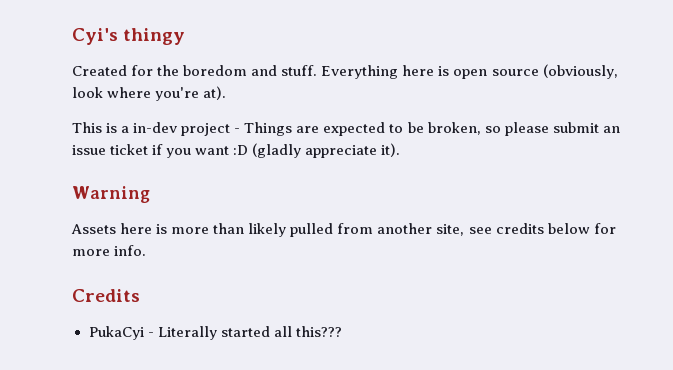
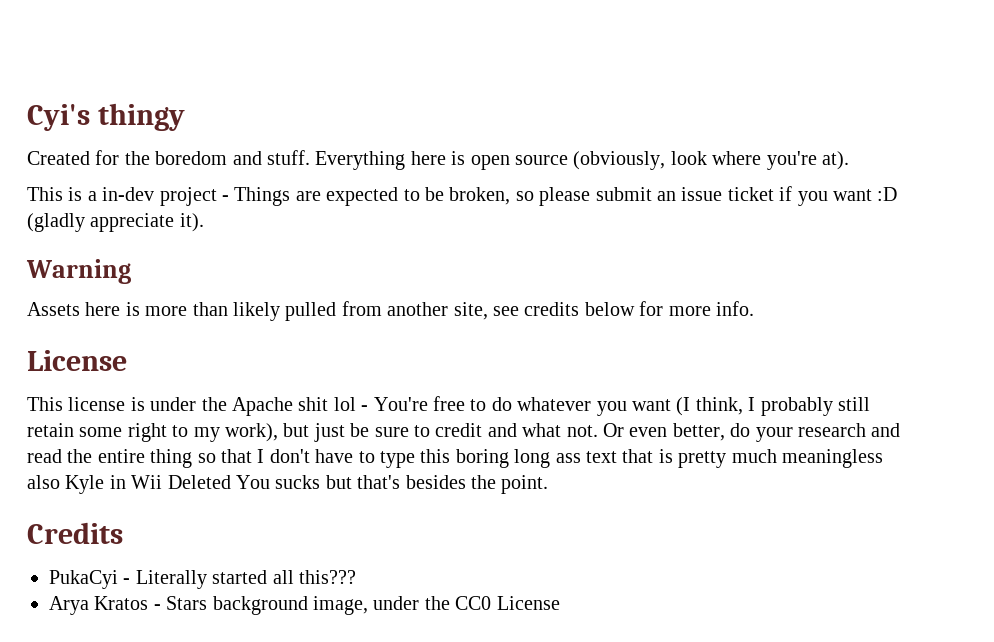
  Assets here is more than likely pulled from another site, see credits below for more info.
+ License
+ This license is under the Apache shit lol - You're free to do whatever you want (I think, I probably still retain some right to my work), but just be sure to credit and what not. Or even better, do your research and read the entire thing so that I don't have to type this boring long ass text that is pretty much meaningless also Kyle in Wii Deleted You sucks but that's besides the point.
+ Arya Kratos - Stars background image, under the CC0 License

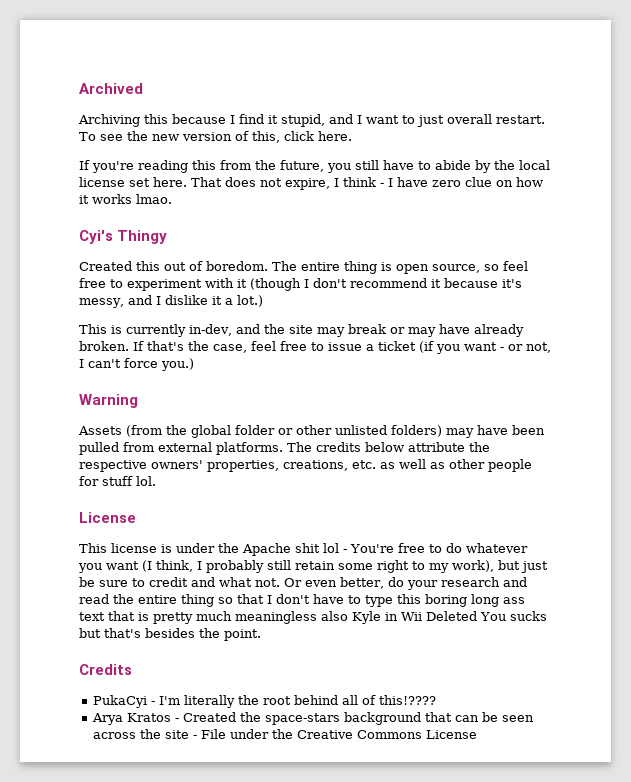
- Cyi's thingy
- Created for the boredom and stuff. Everything here is open source (obviously, look where you're at).
- This is a in-dev project - Things are expected to be broken, so please submit an issue ticket if you want :D (gladly appreciate it).
+ Archived
+ Archiving this because I find it stupid, and I want to just overall restart. To see the new version of this, click here.
+ If you're reading this from the future, you still have to abide by the local license set here. That does not expire, I think - I have zero clue on how it works lmao.
+ Cyi's Thingy
+ Created this out of boredom. The entire thing is open source, so feel free to experiment with it (though I don't recommend it because it's messy, and I dislike it a lot.)
+ This is currently in-dev, and the site may break or may have already broken. If that's the case, feel free to issue a ticket (if you want - or not, I can't force you.)
  Warning
- Assets here is more than likely pulled from another site, see credits below for more info.
+ Assets (from the global folder or other unlisted folders) may have been pulled from external platforms. The credits below attribute the respective owners' properties, creations, etc. as well as other people for stuff lol.
- PukaCyi - Literally started all this???
- Arya Kratos - Stars background image, under the CC0 License
+ PukaCyi - I'm literally the root behind all of this!????
+ Arya Kratos - Created the space-stars background that can be seen across the site - File under the Creative Commons License

